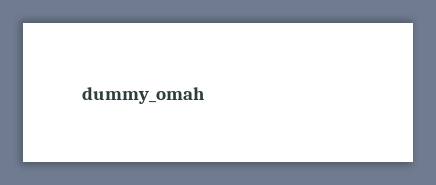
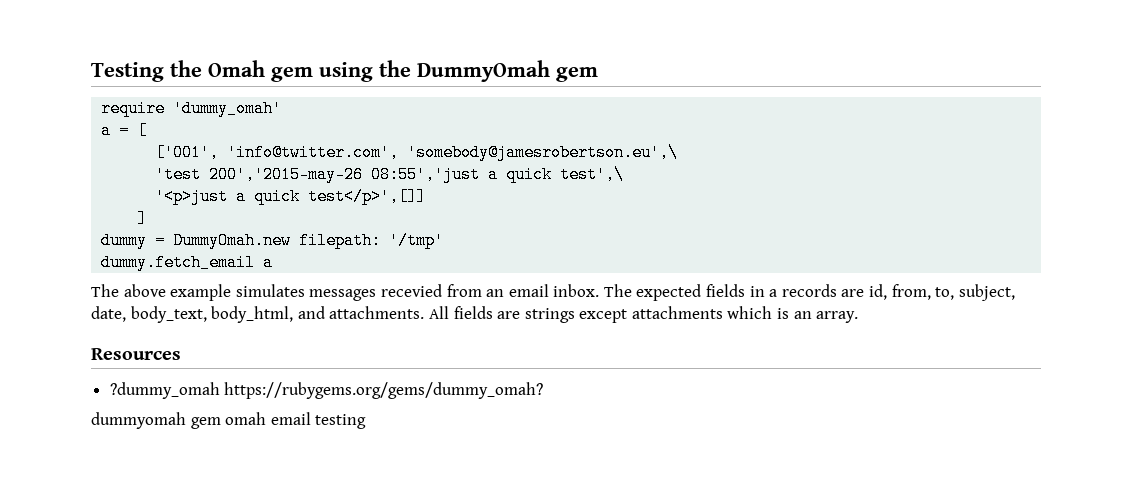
- dummy_omah
+ Testing the Omah gem using the DummyOmah gem
+ require 'dummy_omah'
+ a = [
+ ['001', 'info@twitter.com', 'somebody@jamesrobertson.eu',\
+ 'test 200','2015-may-26 08:55','just a quick test',\
+ '<p>just a quick test</p>',[]]
+ ]
+ dummy = DummyOmah.new filepath: '/tmp'
+ dummy.fetch_email a
+ The above example simulates messages recevied from an email inbox. The expected fields in a records are id, from, to, subject, date, body_text, body_html, and attachments. All fields are strings except attachments which is an array.
+ Resources
+ ?dummy_omah https://rubygems.org/gems/dummy_omah?
+ dummyomah gem omah email testing

